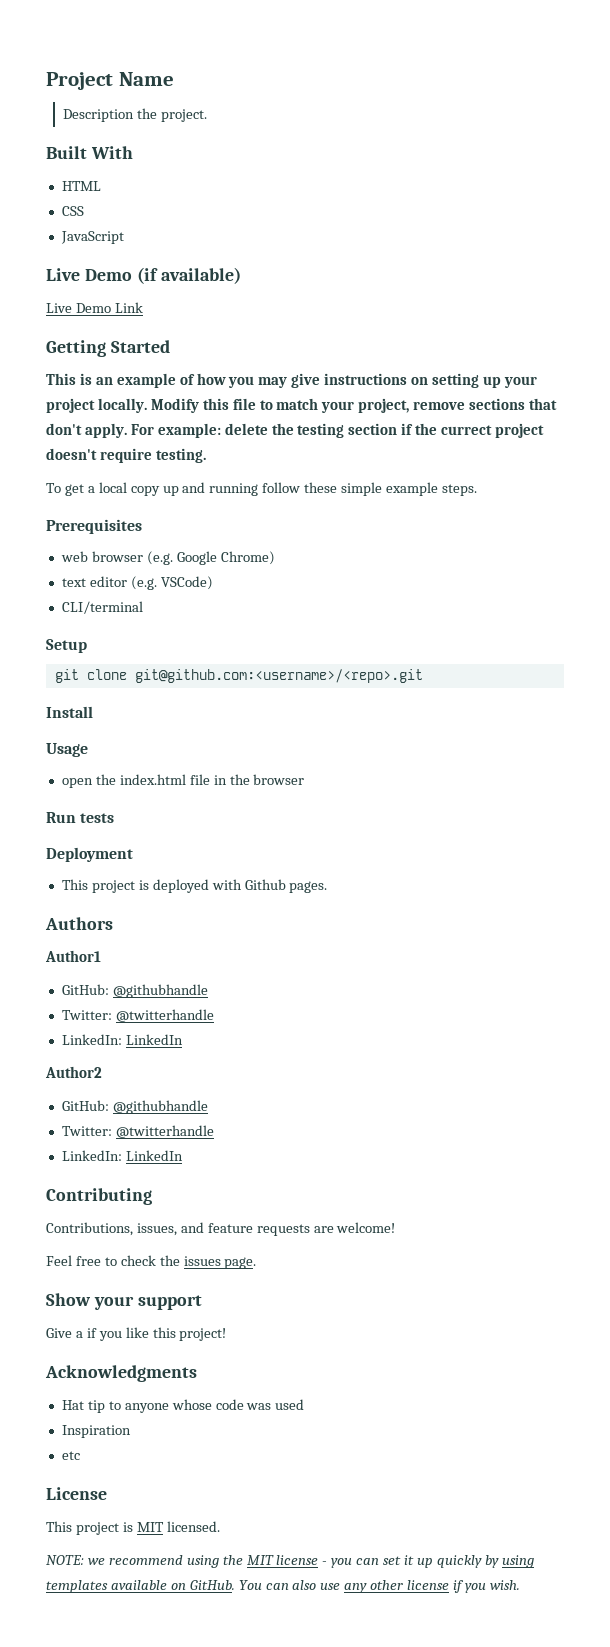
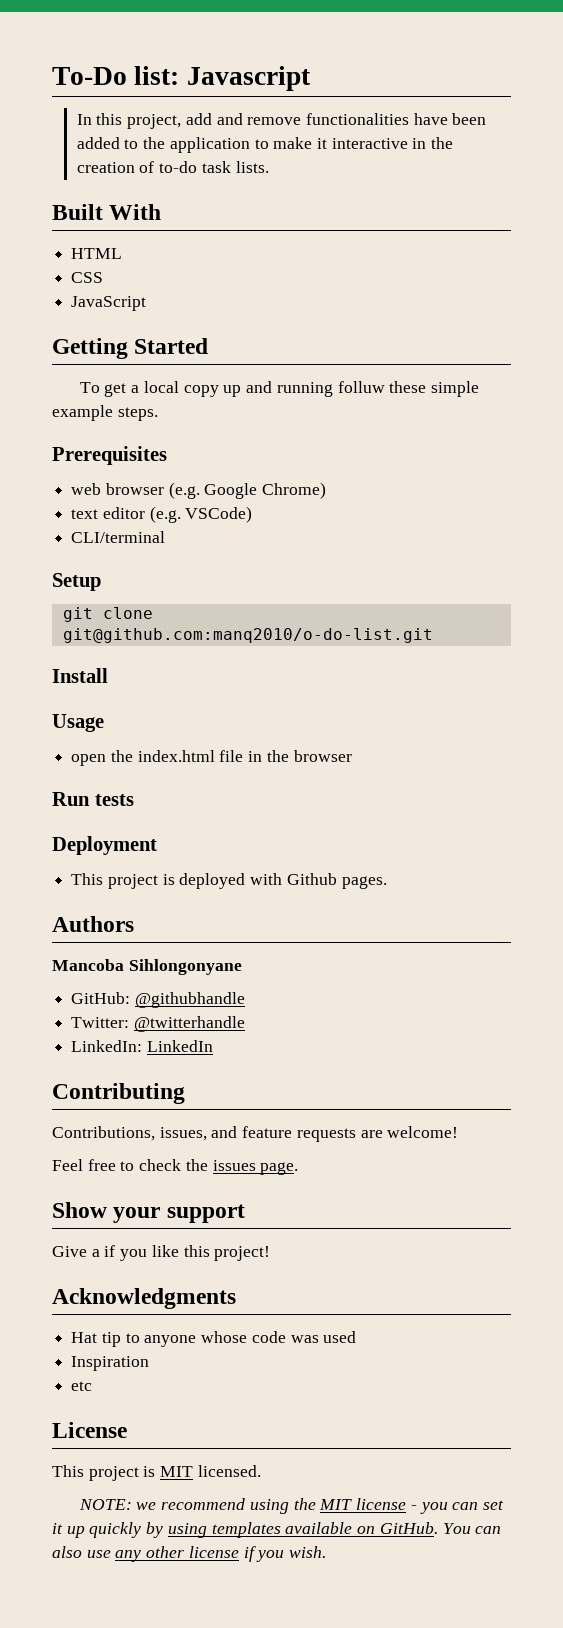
- Project Name
- Description the project.
+ To-Do list: Javascript
+ In this project, add and remove functionalities have been added to the application to make it interactive in the creation of to-do task lists.
- Live Demo (if available)
- Live Demo Link
  Getting Started
- This is an example of how you may give instructions on setting up your project locally. Modify this file to match your project, remove sections that don't apply. For example: delete the testing section if the currect project doesn't require testing.
- To get a local copy up and running follow these simple example steps.
+ To get a local copy up and running folluw these simple example steps.
- git clone git@github.com:<username>/<repo>.git
+ git clone git@github.com:manq2010/o-do-list.git
- Author1
- GitHub: @githubhandle
- Twitter: @twitterhandle
- LinkedIn: LinkedIn
- Author2
+ Mancoba Sihlongonyane

